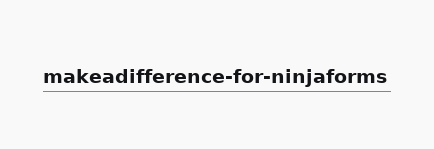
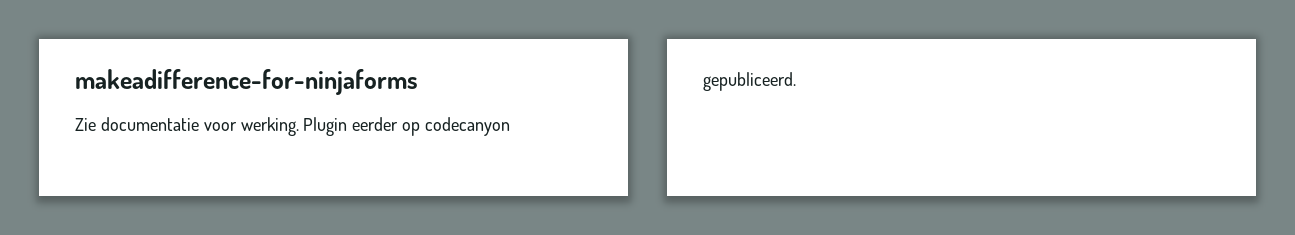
+ Zie documentatie voor werking. Plugin eerder op codecanyon gepubliceerd.

